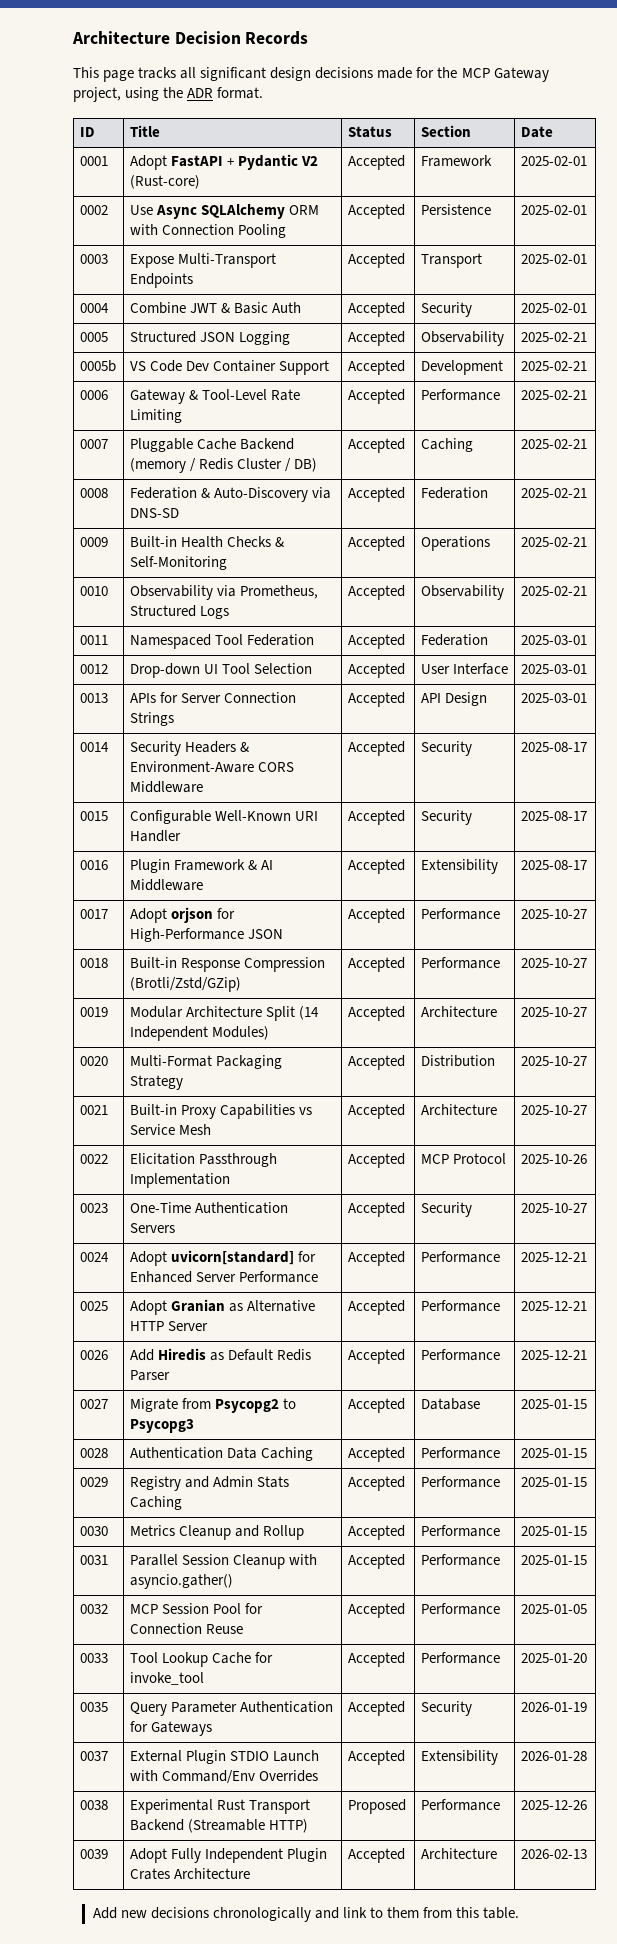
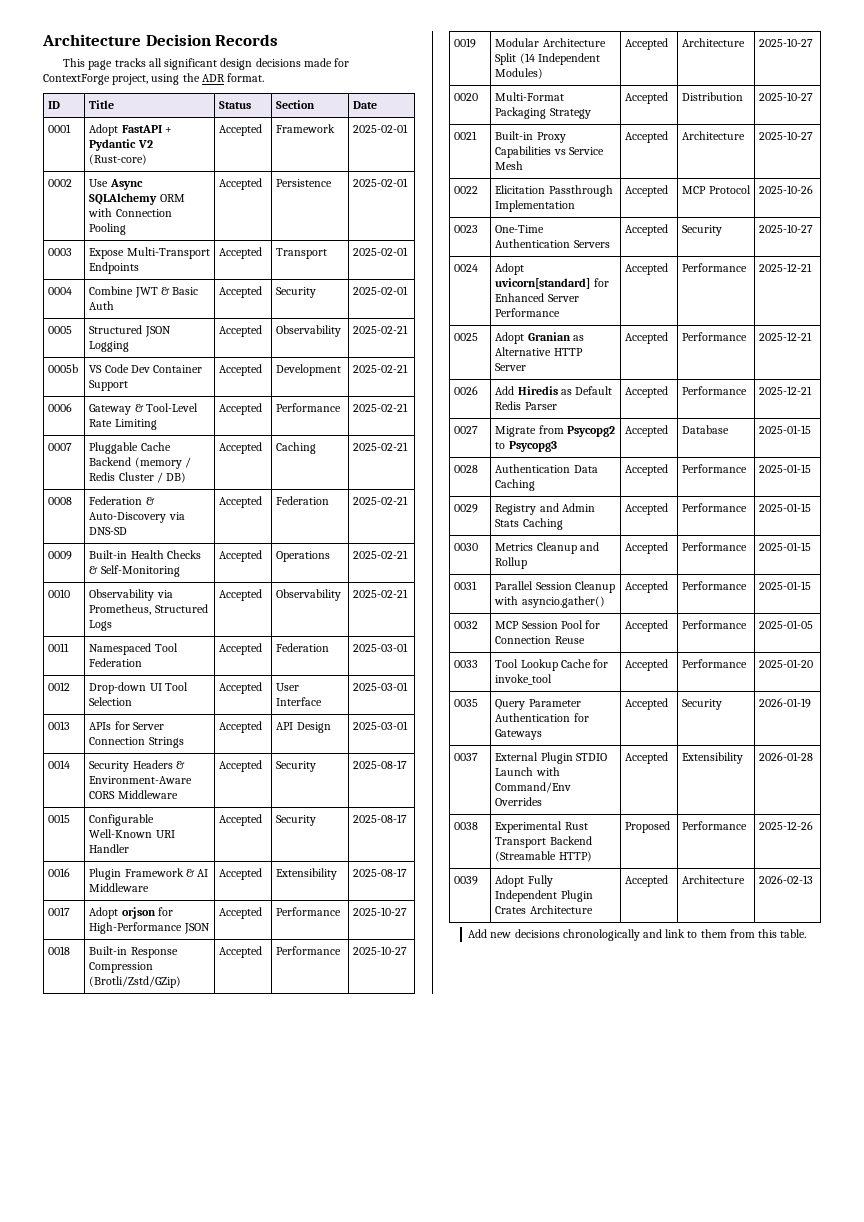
- This page tracks all significant design decisions made for the MCP Gateway project, using the ADR format.
+ This page tracks all significant design decisions made for ContextForge project, using the ADR format.

